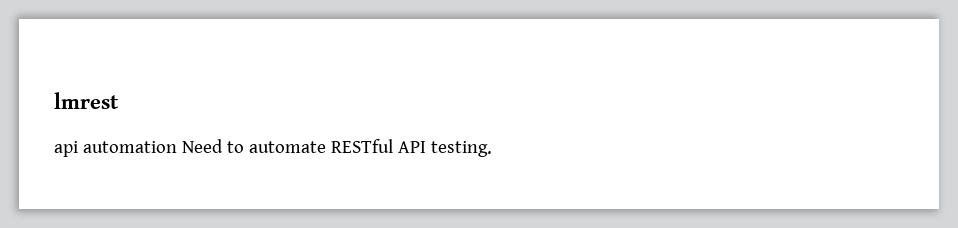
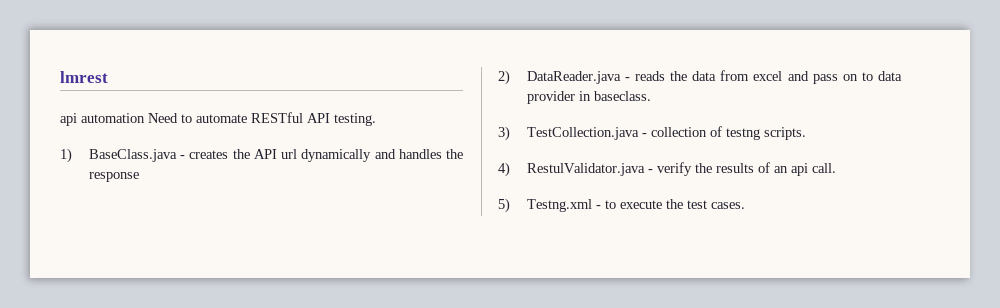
+ 1) BaseClass.java - creates the API url dynamically and handles the response
+ 2) DataReader.java - reads the data from excel and pass on to data provider in baseclass.
+ 3) TestCollection.java - collection of testng scripts.
+ 4) RestulValidator.java - verify the results of an api call.
+ 5) Testng.xml - to execute the test cases.

